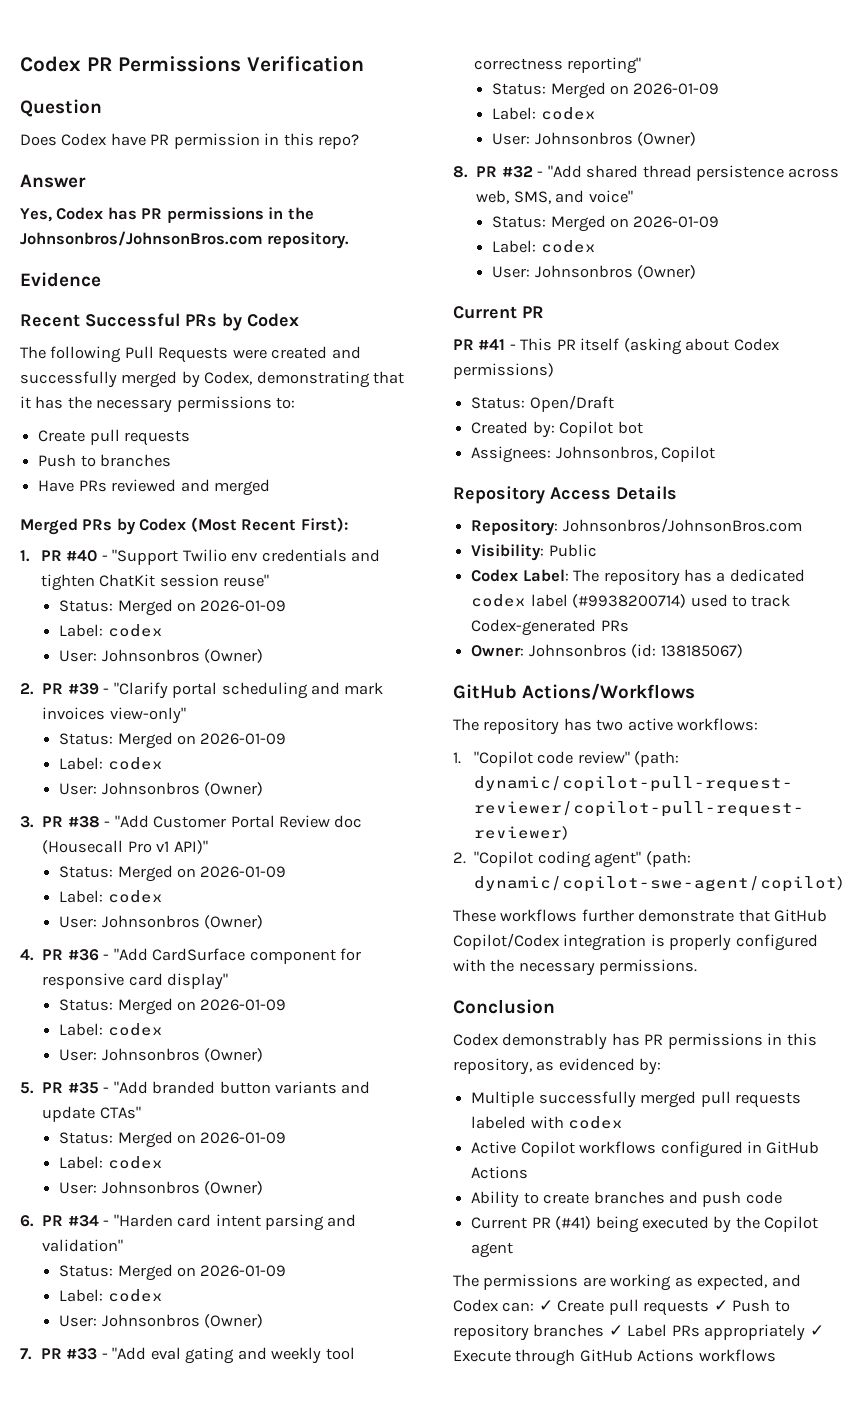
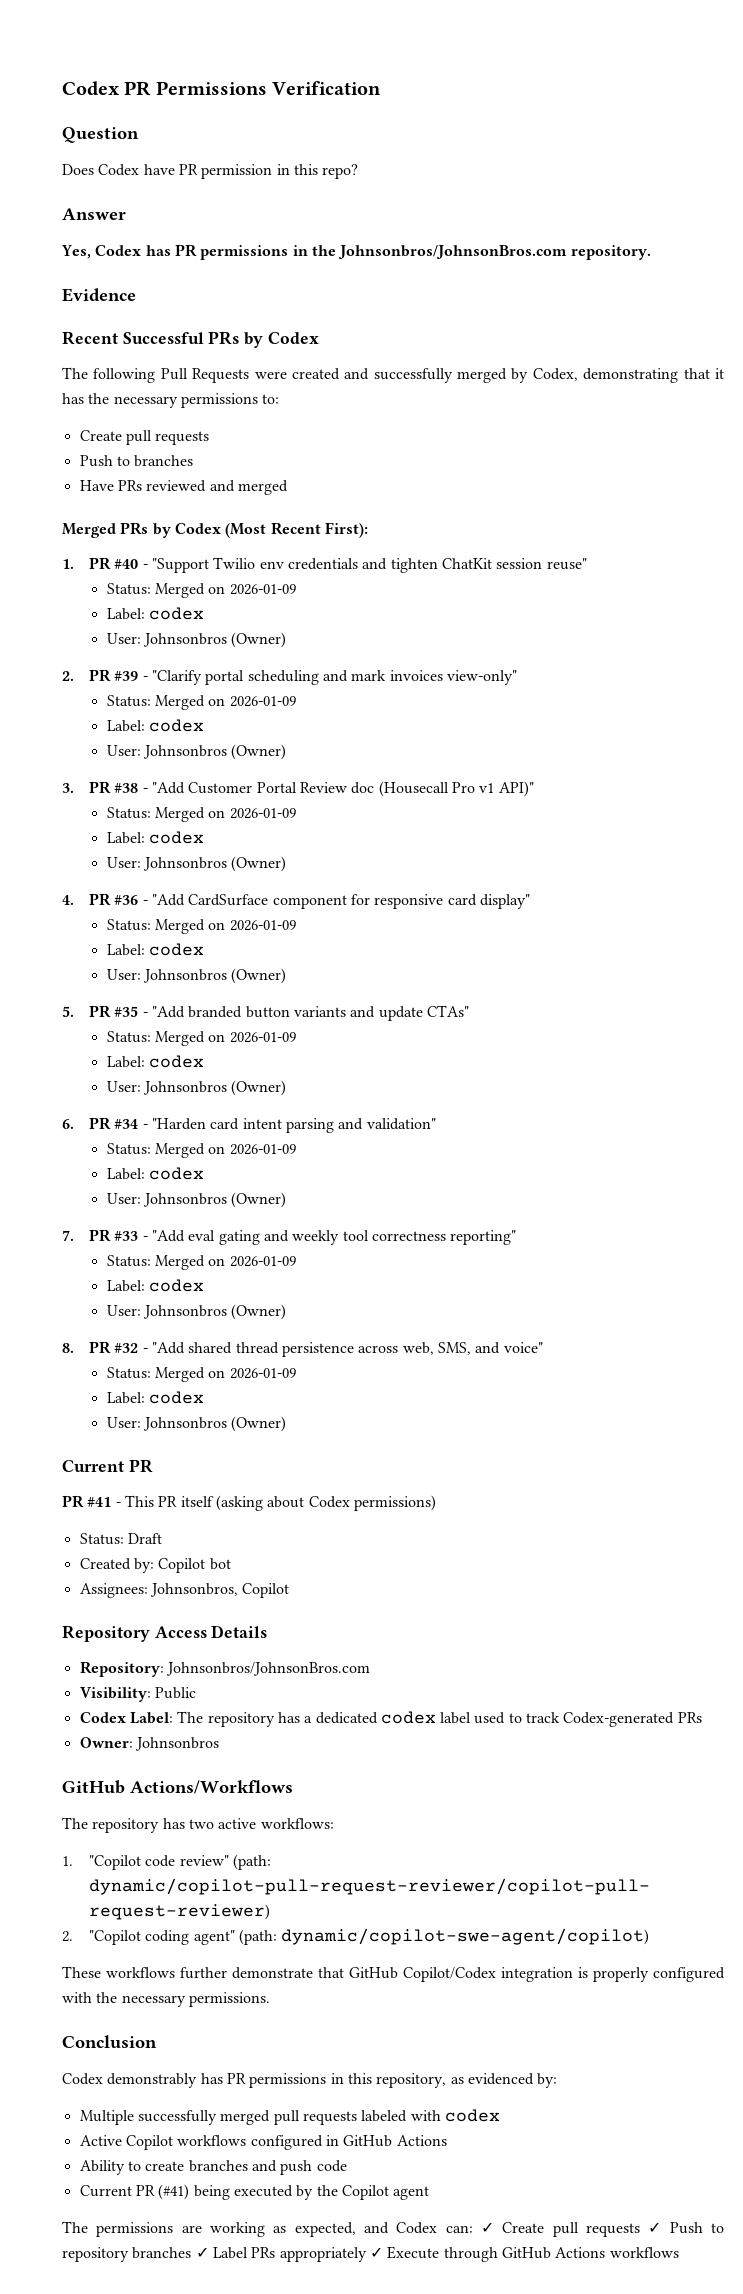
- Status: Open/Draft
+ Status: Draft
- Codex Label: The repository has a dedicated codex label (#9938200714) used to track Codex-generated PRs
+ Codex Label: The repository has a dedicated codex label used to track Codex-generated PRs
- Owner: Johnsonbros (id: 138185067)
+ Owner: Johnsonbros

